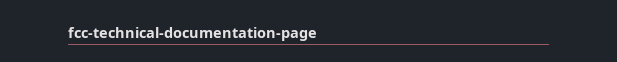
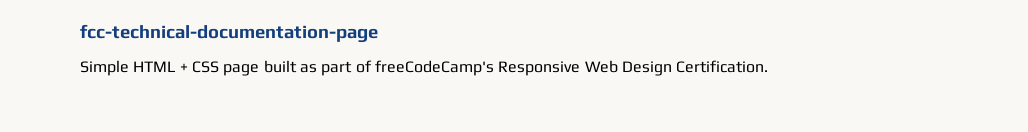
+ Simple HTML + CSS page built as part of freeCodeCamp's Responsive Web Design Certification.

